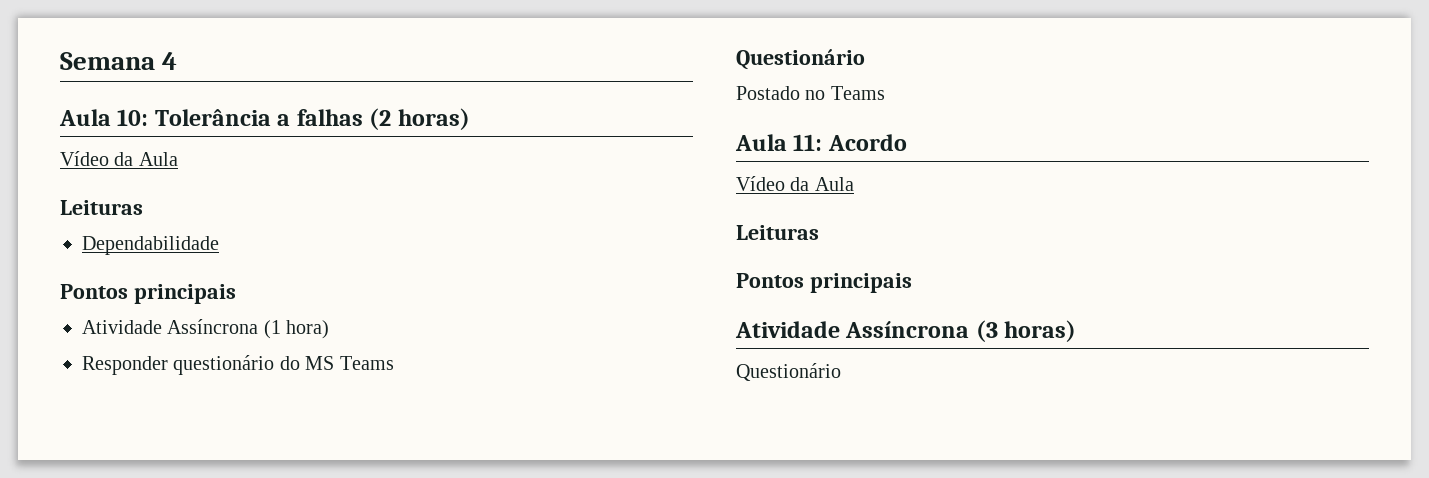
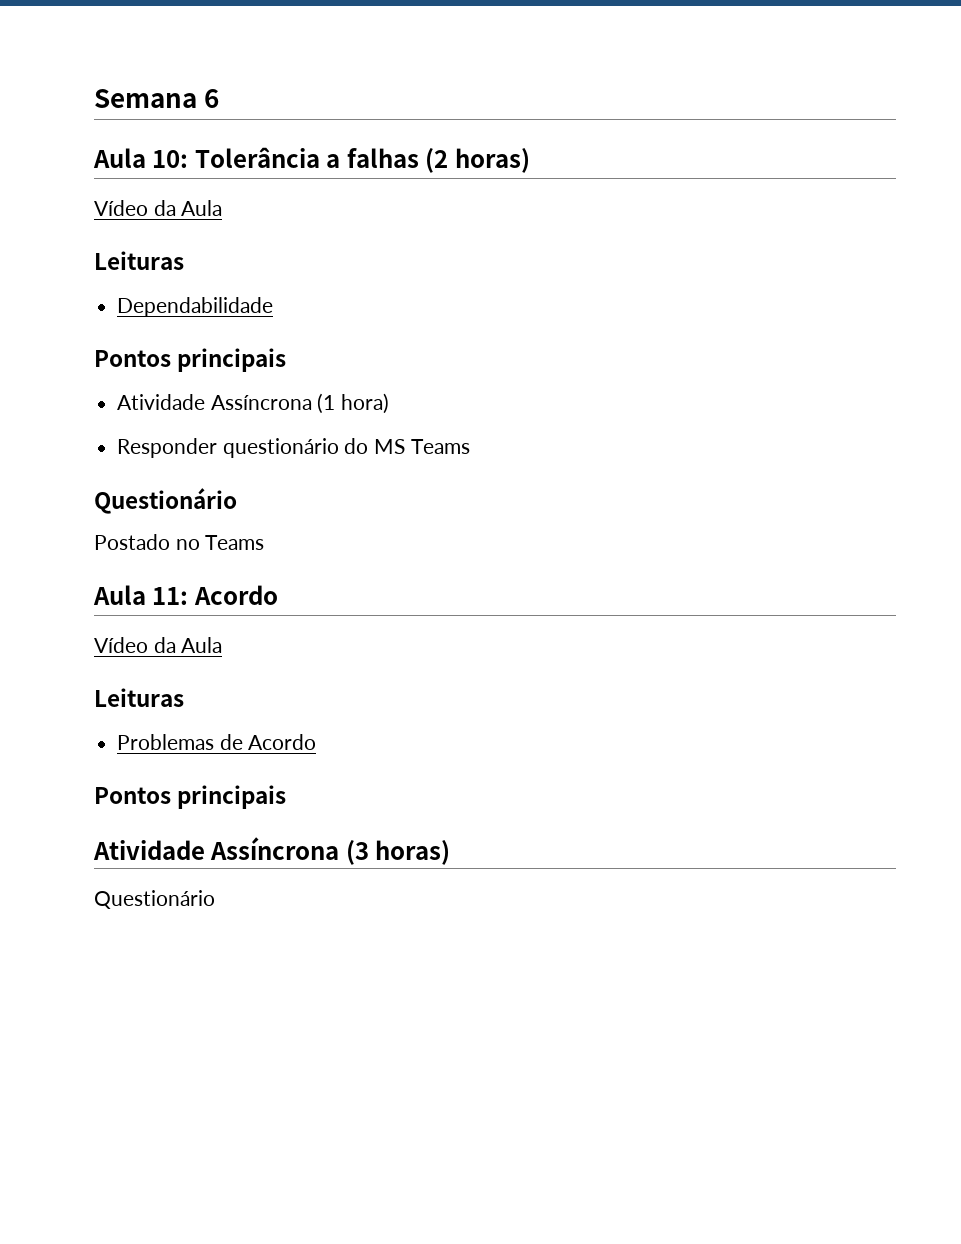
- Semana 4
+ Semana 6
+ Problemas de Acordo

